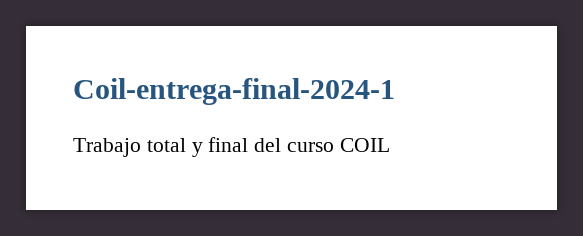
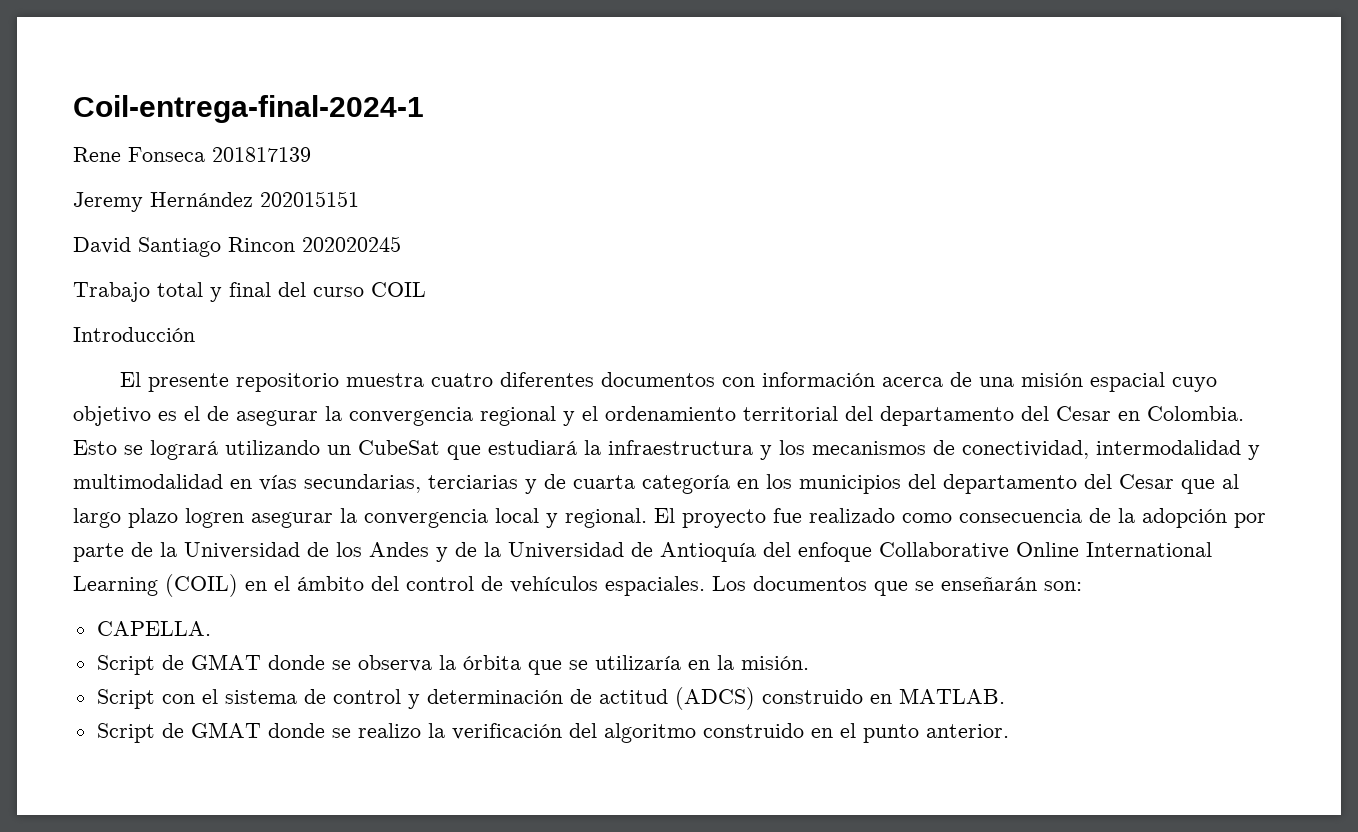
+ Rene Fonseca 201817139
+ Jeremy Hernández 202015151
+ David Santiago Rincon 202020245
+ Introducción
+ El presente repositorio muestra cuatro diferentes documentos con información acerca de una misión espacial cuyo objetivo es el de asegurar la convergencia regional y el ordenamiento territorial del departamento del Cesar en Colombia. Esto se logrará utilizando un CubeSat que estudiará la infraestructura y los mecanismos de conectividad, intermodalidad y multimodalidad en vías secundarias, terciarias y de cuarta categoría en los municipios del departamento del Cesar que al largo plazo logren asegurar la convergencia local y regional. El proyecto fue realizado como consecuencia de la adopción por parte de la Universidad de los Andes y de la Universidad de Antioquía del enfoque Collaborative Online International Learning (COIL) en el ámbito del control de vehículos espaciales. Los documentos que se enseñarán son:
+ CAPELLA.
+ Script de GMAT donde se observa la órbita que se utilizaría en la misión.
+ Script con el sistema de control y determinación de actitud (ADCS) construido en MATLAB.
+ Script de GMAT donde se realizo la verificación del algoritmo construido en el punto anterior.

